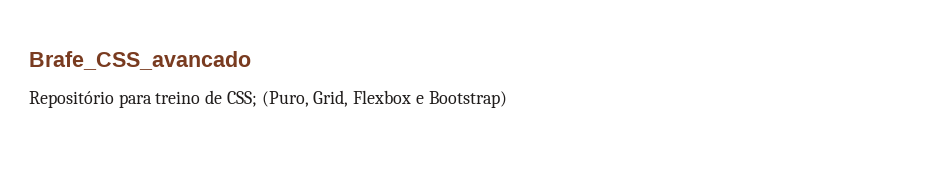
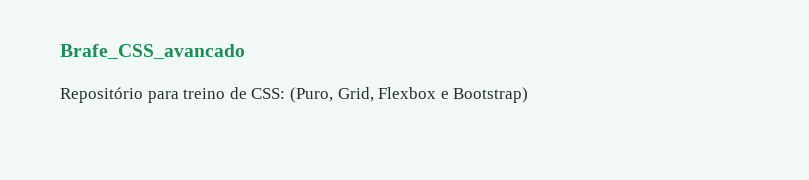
- Repositório para treino de CSS; (Puro, Grid, Flexbox e Bootstrap)
+ Repositório para treino de CSS: (Puro, Grid, Flexbox e Bootstrap)

